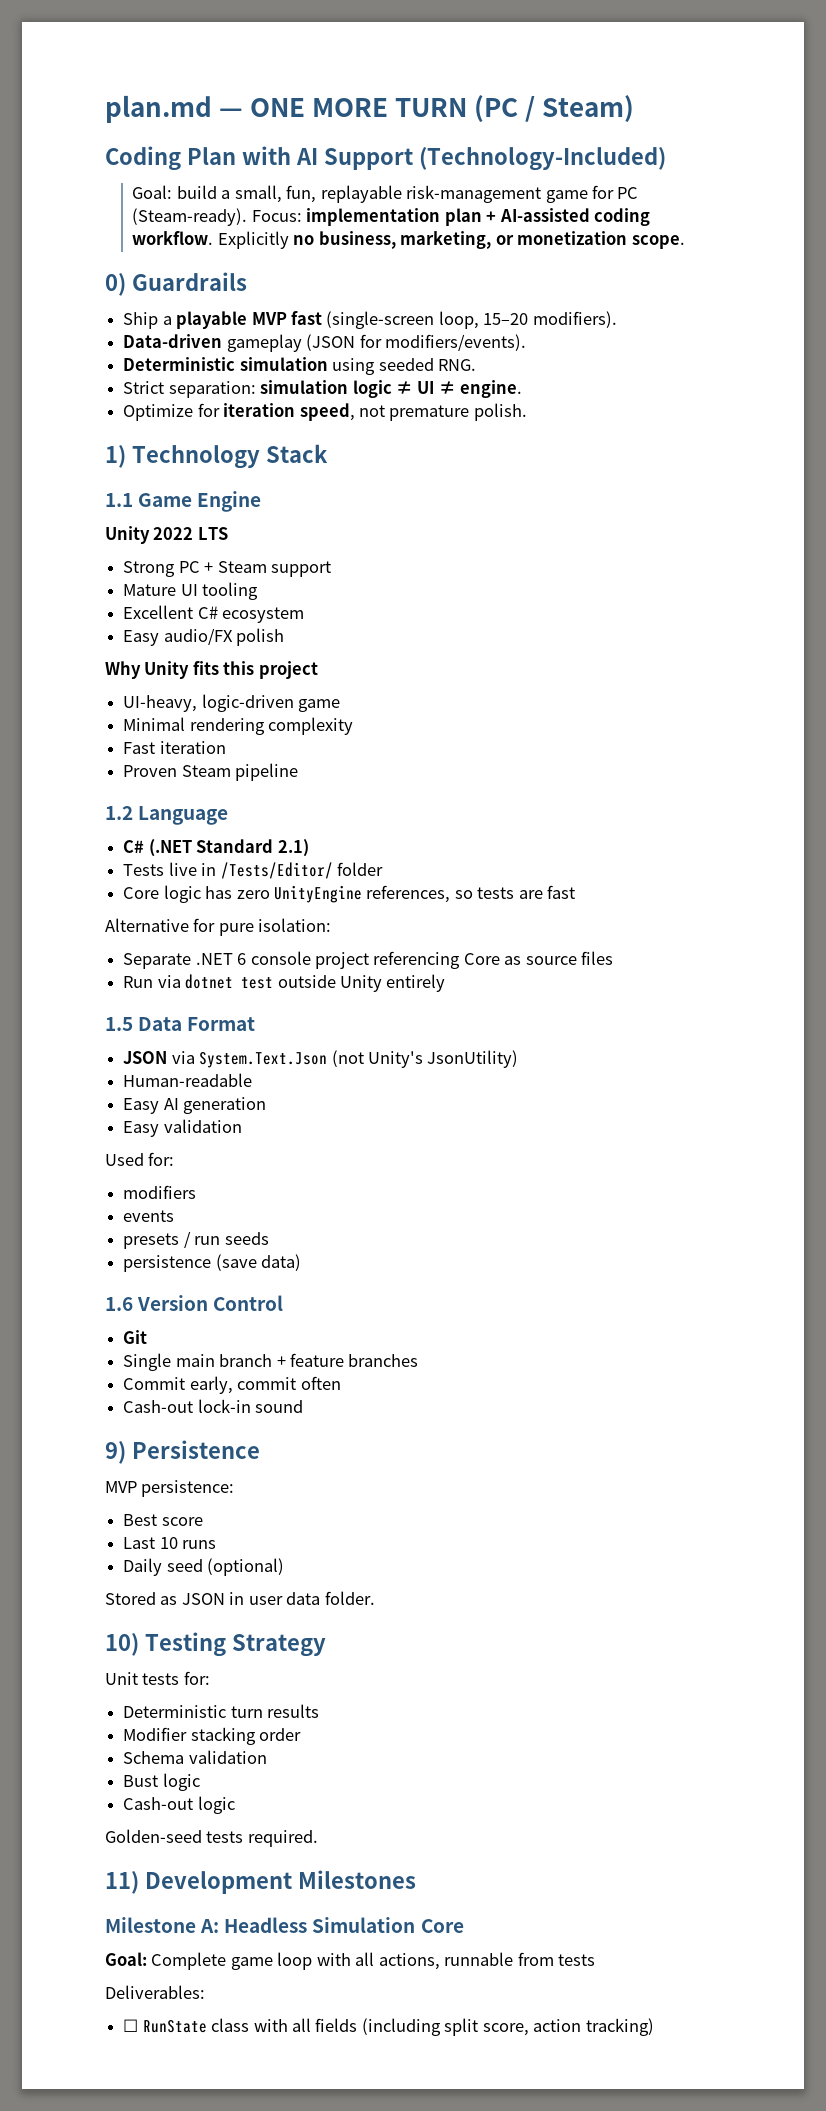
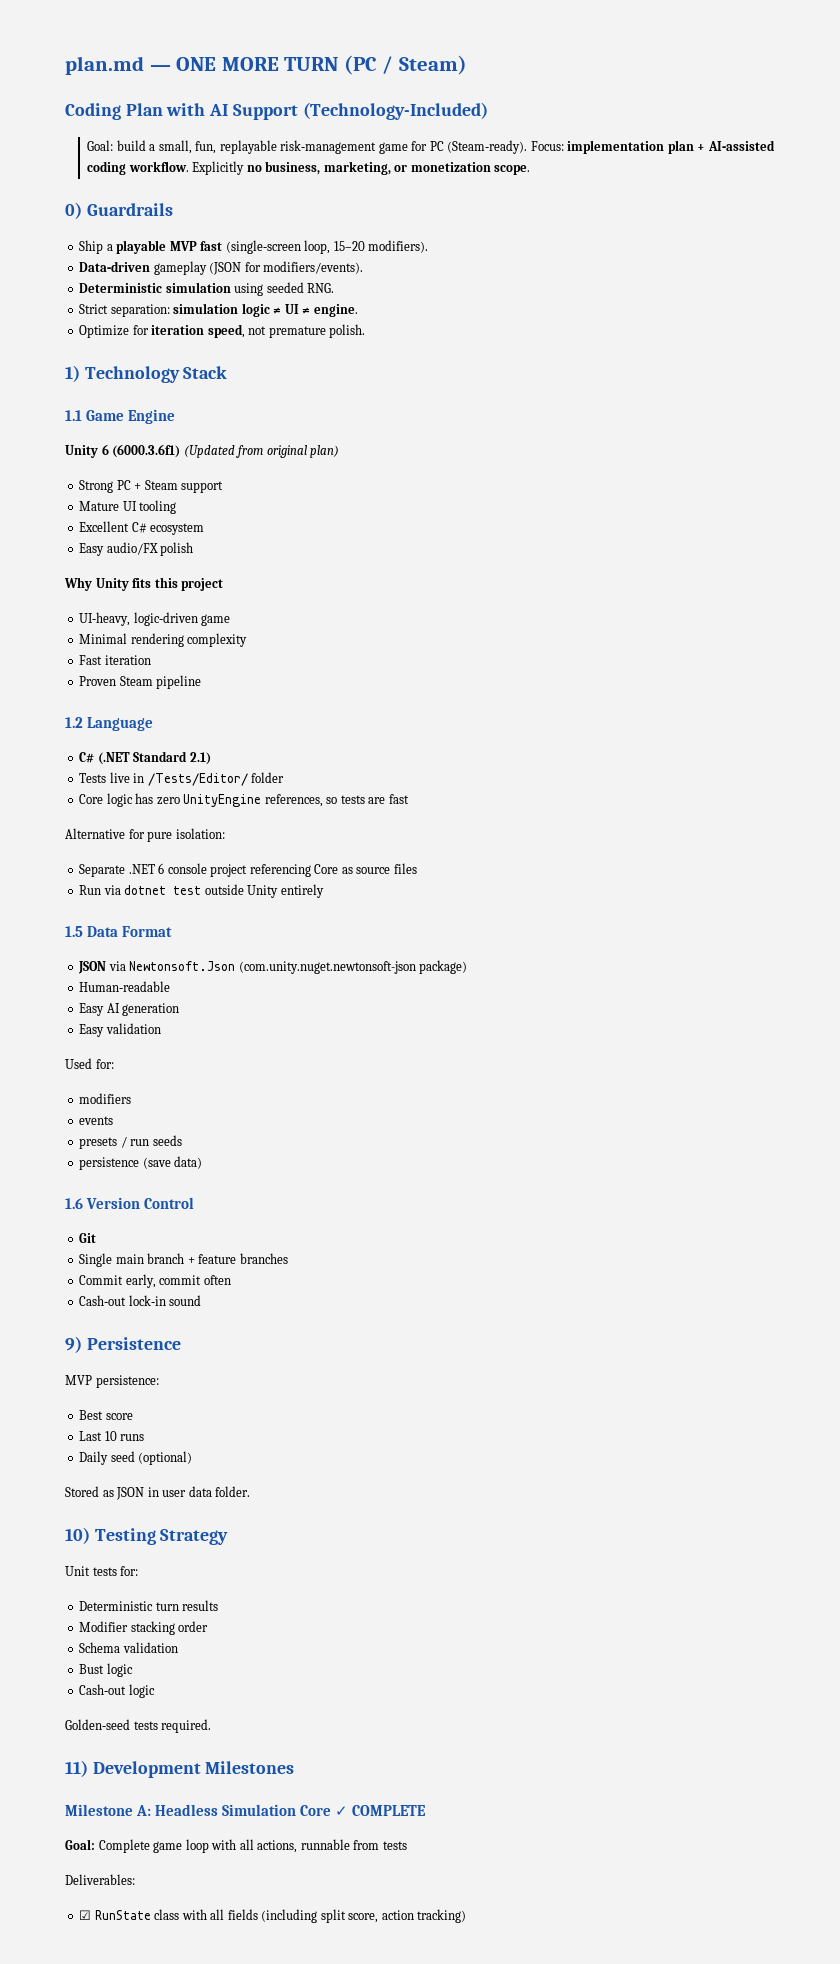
- Unity 2022 LTS
+ Unity 6 (6000.3.6f1) (Updated from original plan)
- JSON via System.Text.Json (not Unity's JsonUtility)
+ JSON via Newtonsoft.Json (com.unity.nuget.newtonsoft-json package)
- Milestone A: Headless Simulation Core
+ Milestone A: Headless Simulation Core ✓ COMPLETE
- ☐ RunState class with all fields (including split score, action tracking)
+ ☑ RunState class with all fields (including split score, action tracking)

